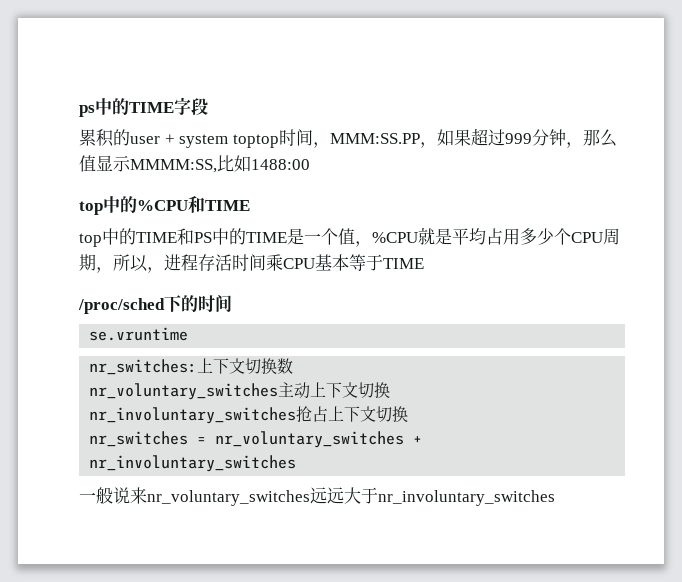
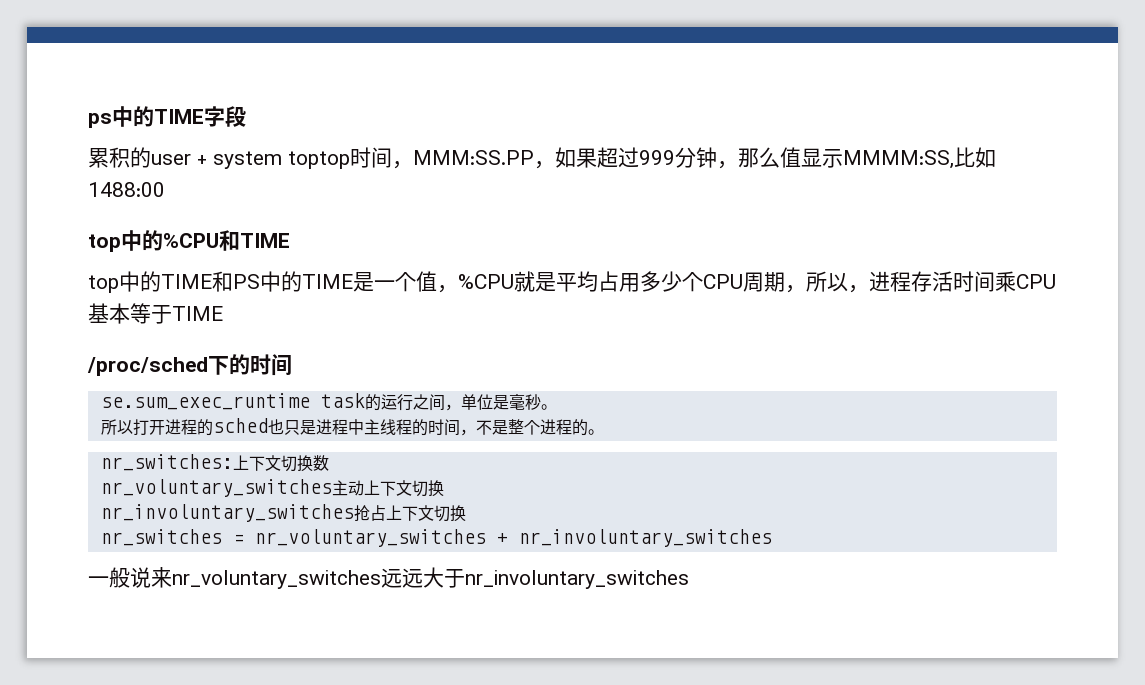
- se.vruntime
+ se.sum_exec_runtime task的运行之间，单位是毫秒。
+ 所以打开进程的sched也只是进程中主线程的时间，不是整个进程的。

